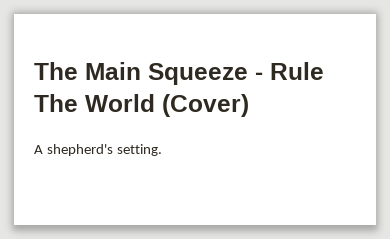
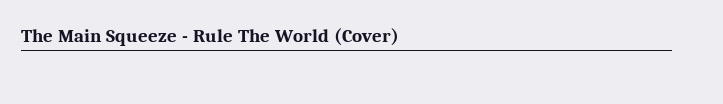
- A shepherd's setting.

